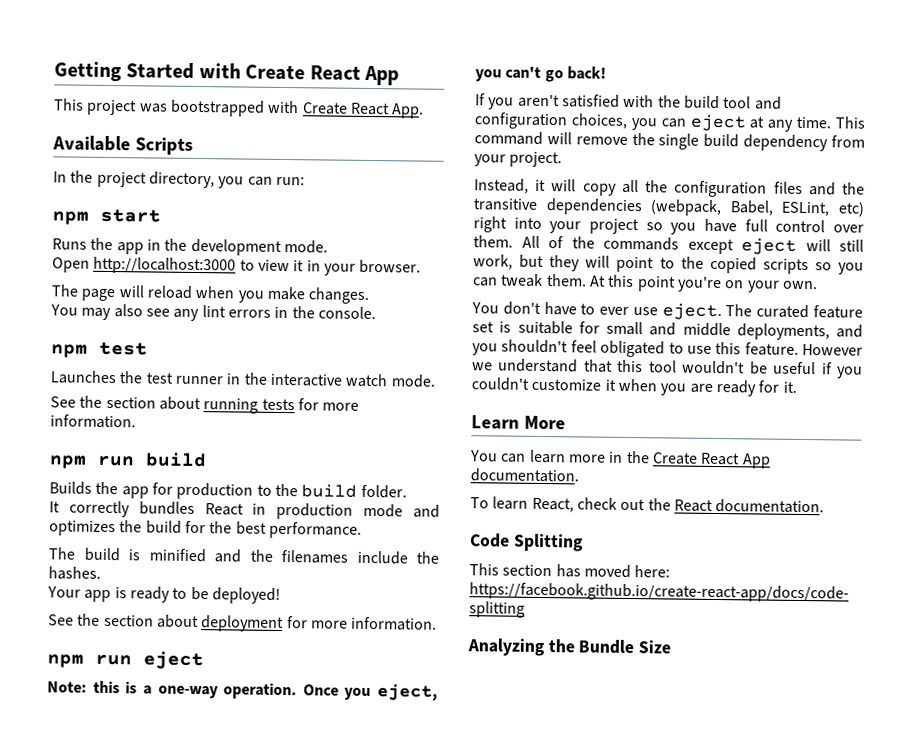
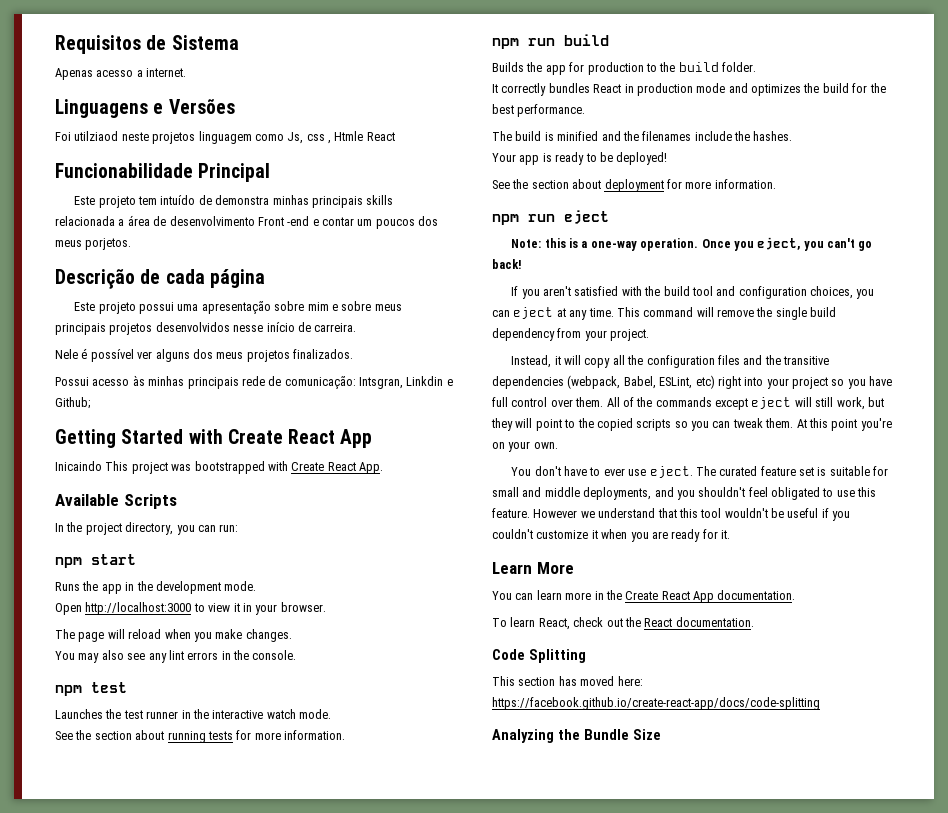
+ Requisitos de Sistema
+ Apenas acesso a internet.
+ Linguagens e Versões
+ Foi utilziaod neste projetos linguagem como Js, css , Htmle React
+ Funcionabilidade Principal
+ Este projeto tem intuído de demonstra minhas principais skills relacionada a área de desenvolvimento Front -end e contar um poucos dos meus porjetos.
+ Descrição de cada página
+ Este projeto possui uma apresentação sobre mim e sobre meus principais projetos desenvolvidos nesse início de carreira.
+ Nele é possível ver alguns dos meus projetos finalizados.
+ Possui acesso às minhas principais rede de comunicação: Intsgran, Linkdin e Github;
- This project was bootstrapped with Create React App.
+ Inicaindo This project was bootstrapped with Create React App.

